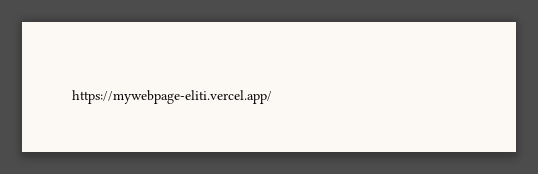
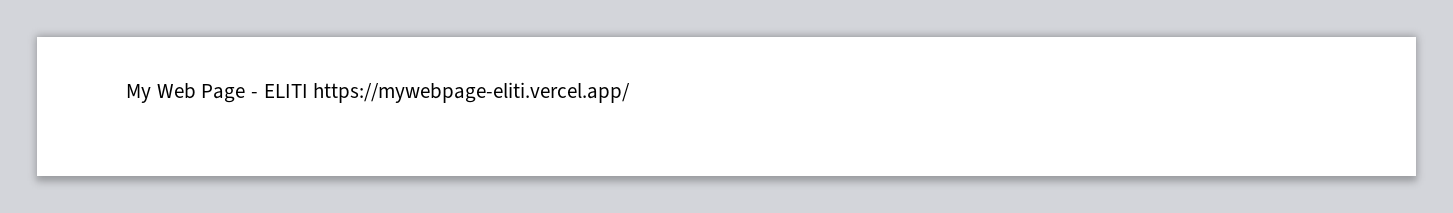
- https://mywebpage-eliti.vercel.app/
+ My Web Page - ELITI https://mywebpage-eliti.vercel.app/

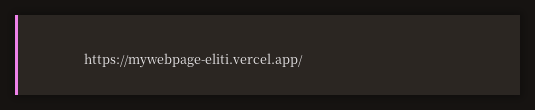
- My Web Page - ELITI https://mywebpage-eliti.vercel.app/
+ https://mywebpage-eliti.vercel.app/

